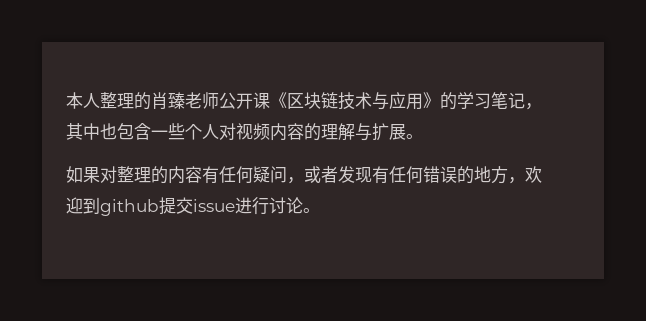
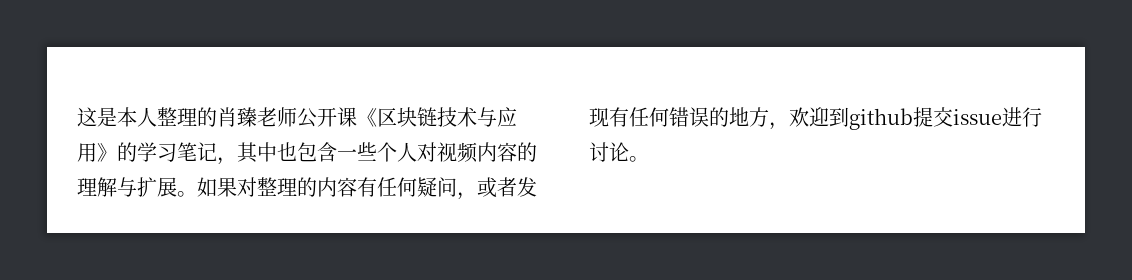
- 本人整理的肖臻老师公开课《区块链技术与应用》的学习笔记，其中也包含一些个人对视频内容的理解与扩展。
- 如果对整理的内容有任何疑问，或者发现有任何错误的地方，欢迎到github提交issue进行讨论。
+ 这是本人整理的肖臻老师公开课《区块链技术与应用》的学习笔记，其中也包含一些个人对视频内容的理解与扩展。如果对整理的内容有任何疑问，或者发现有任何错误的地方，欢迎到github提交issue进行讨论。

